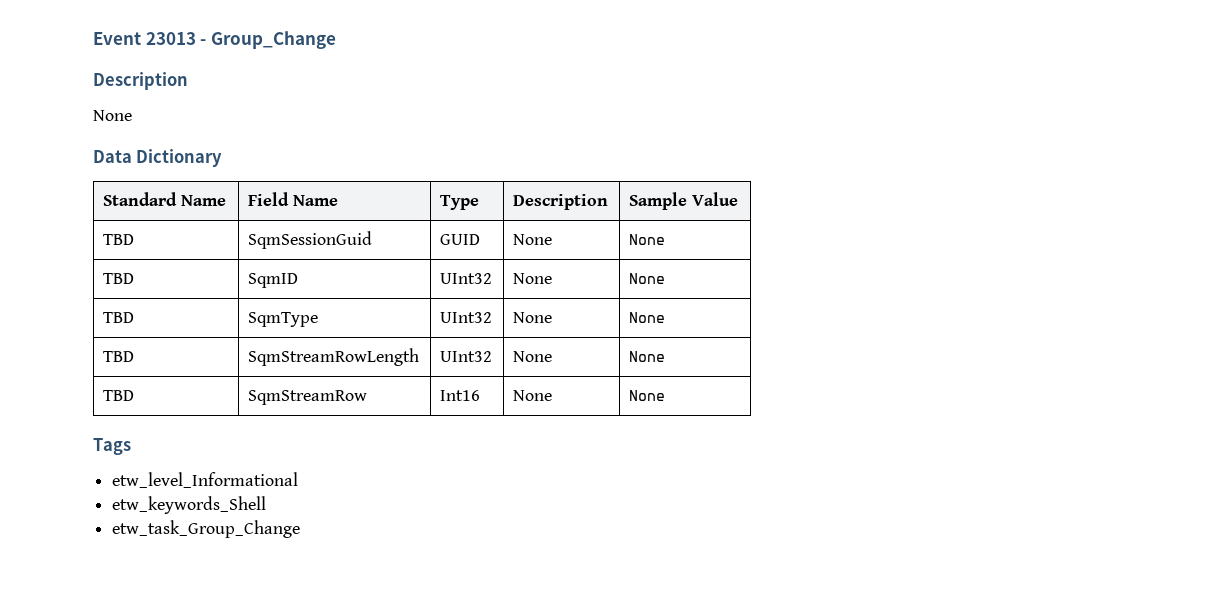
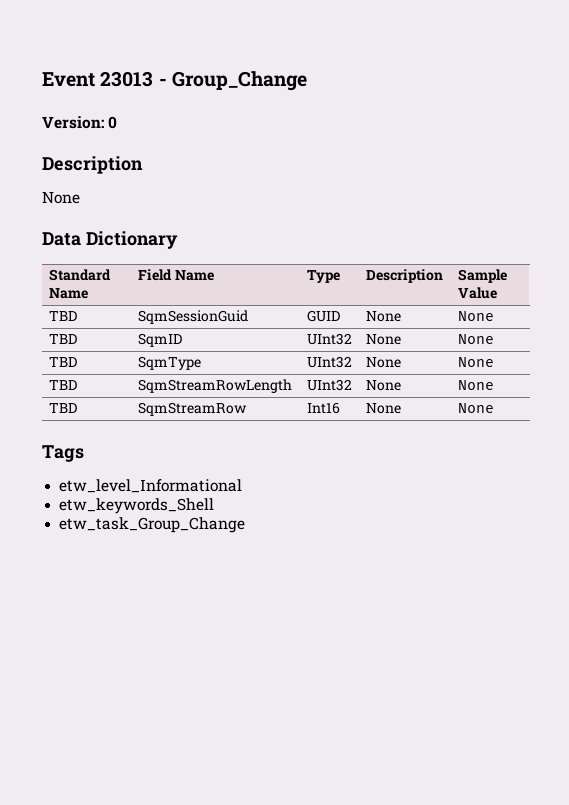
+ Version: 0

